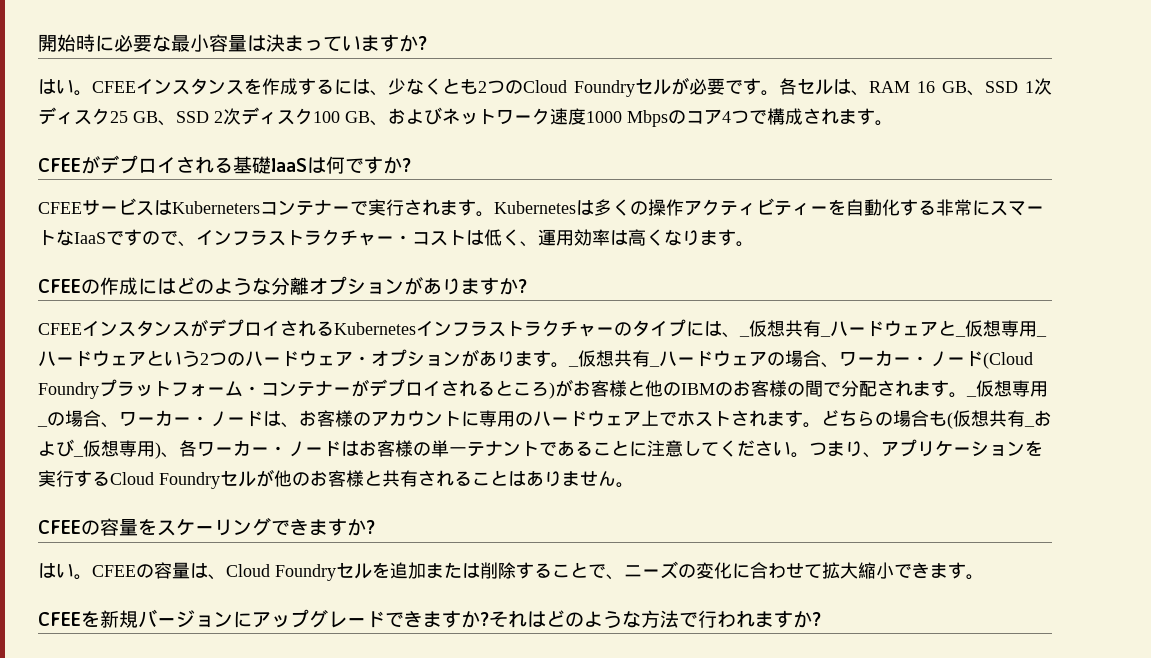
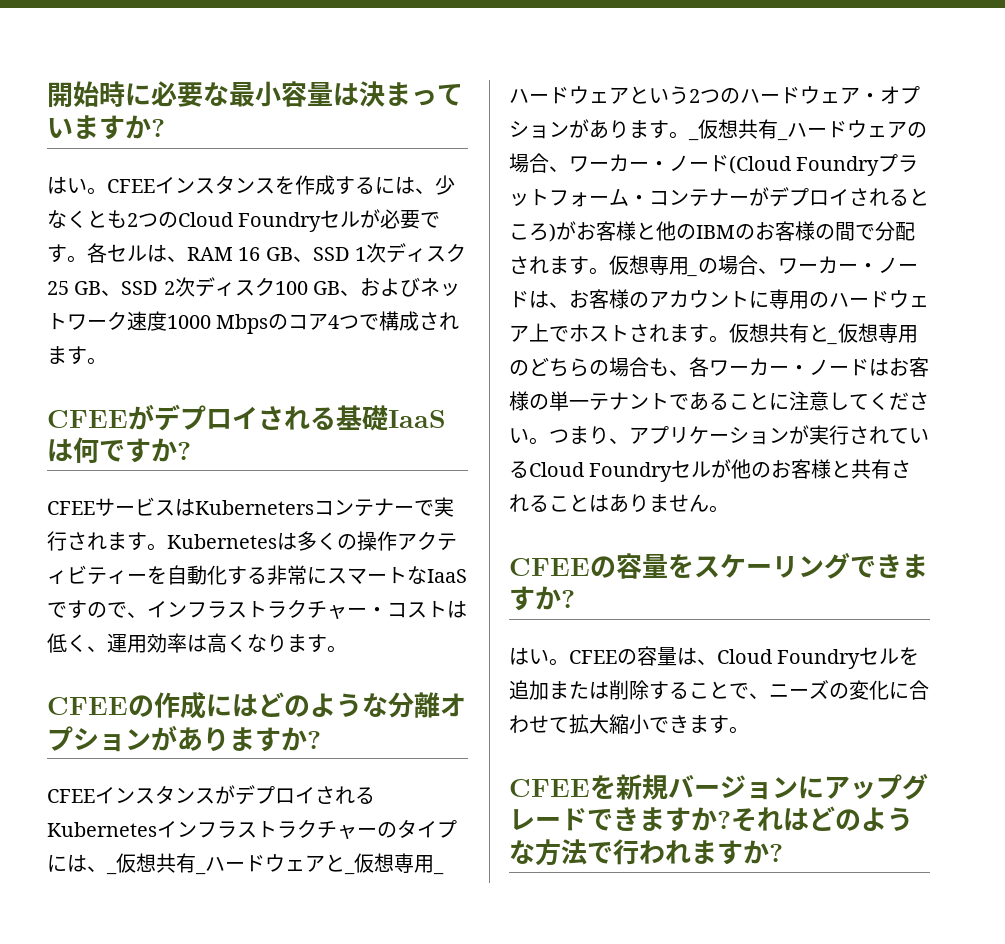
- _仮想専用_の場合、ワーカー・ノードは、お客様のアカウントに専用のハードウェア上でホストされます。
+ 仮想専用_の場合、ワーカー・ノードは、お客様のアカウントに専用のハードウェア上でホストされます。
- どちらの場合も(仮想共有_および_仮想専用)、各ワーカー・ノードはお客様の単一テナントであることに注意してください。
+ 仮想共有と_仮想専用のどちらの場合も、各ワーカー・ノードはお客様の単一テナントであることに注意してください。
- つまり、アプリケーションを実行するCloud Foundryセルが他のお客様と共有されることはありません。
+ つまり、アプリケーションが実行されているCloud Foundryセルが他のお客様と共有されることはありません。

